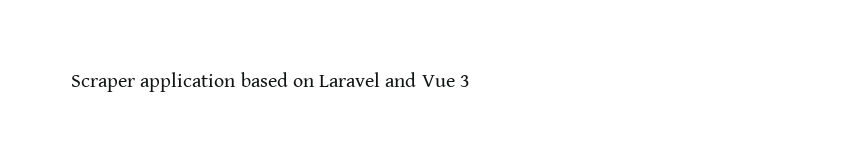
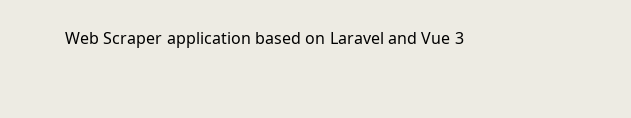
- Scraper application based on Laravel and Vue 3
+ Web Scraper application based on Laravel and Vue 3

